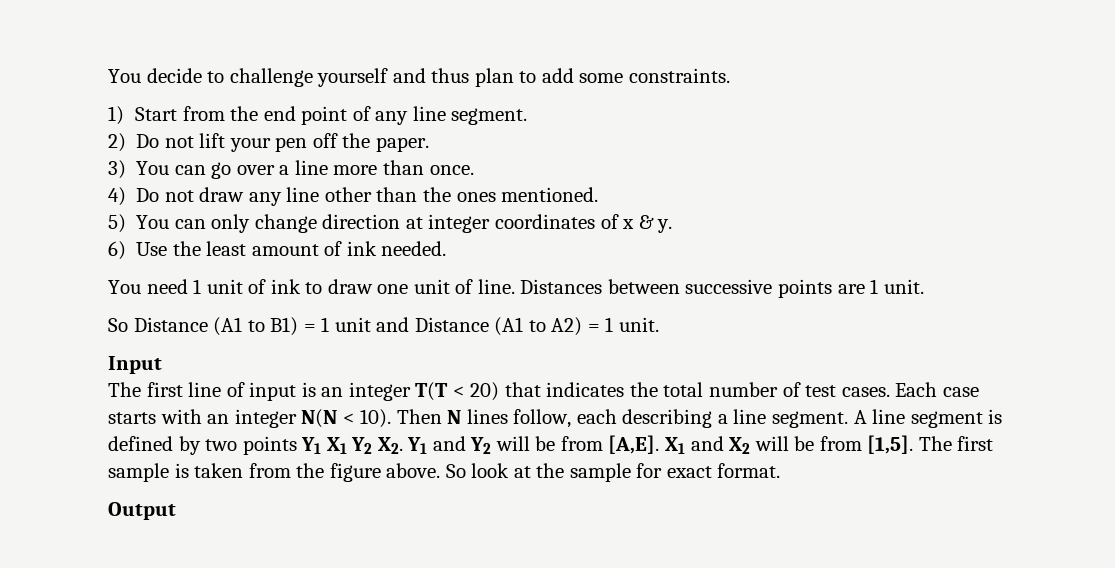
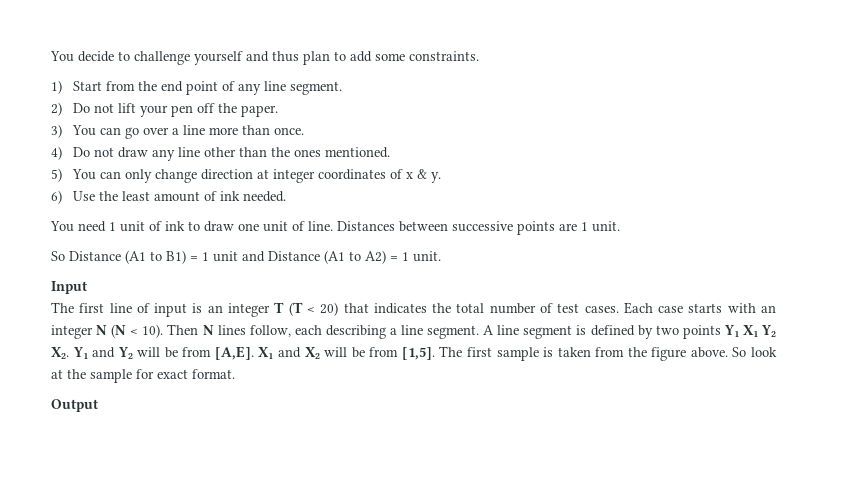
- The first line of input is an integer T(T < 20) that indicates the total number of test cases.
+ The first line of input is an integer T (T < 20) that indicates the total number of test cases.
- Each case starts with an integer N(N < 10).
+ Each case starts with an integer N (N < 10).

